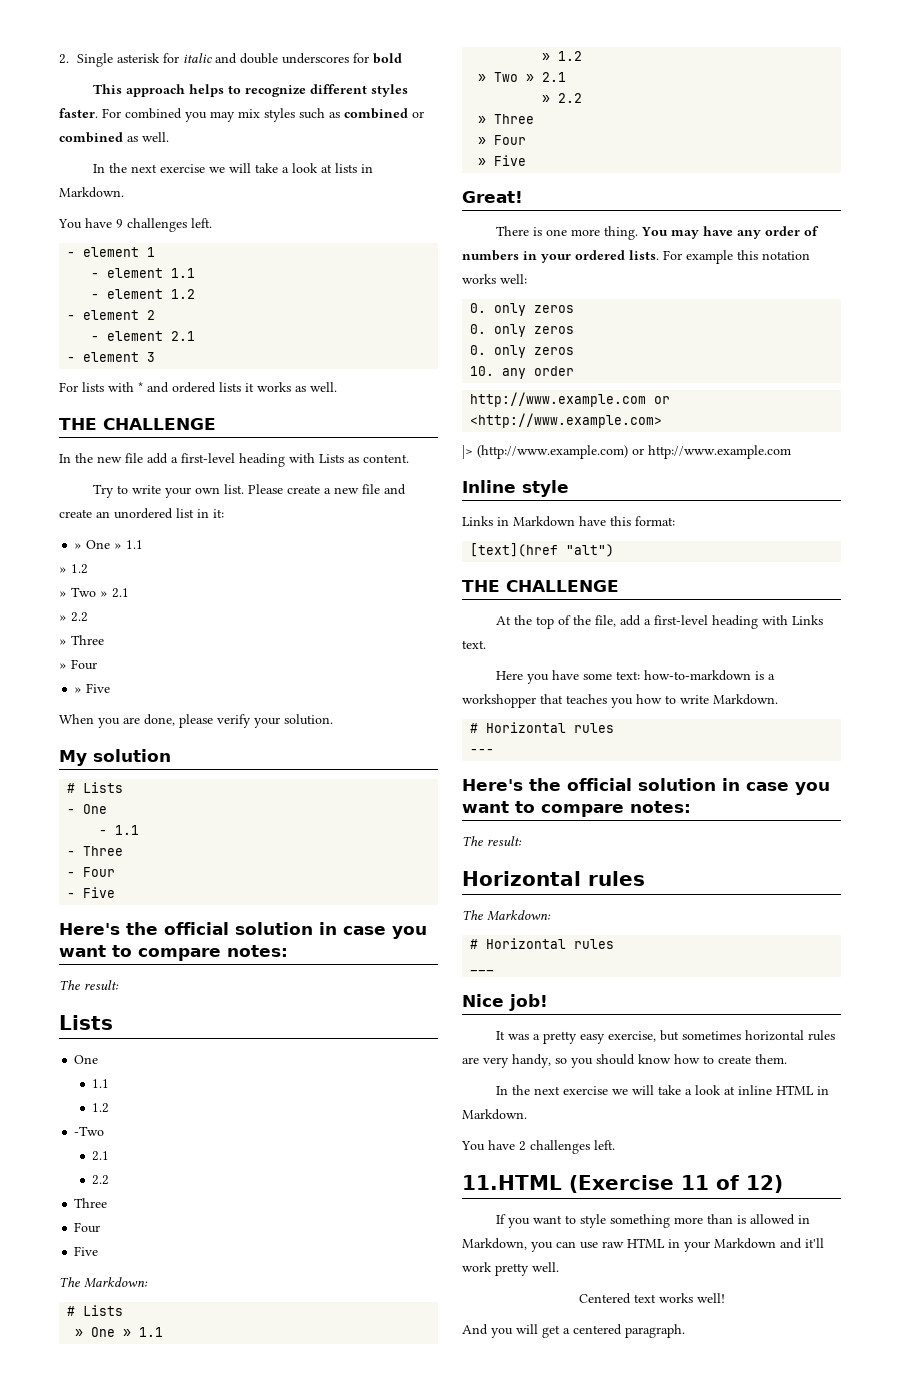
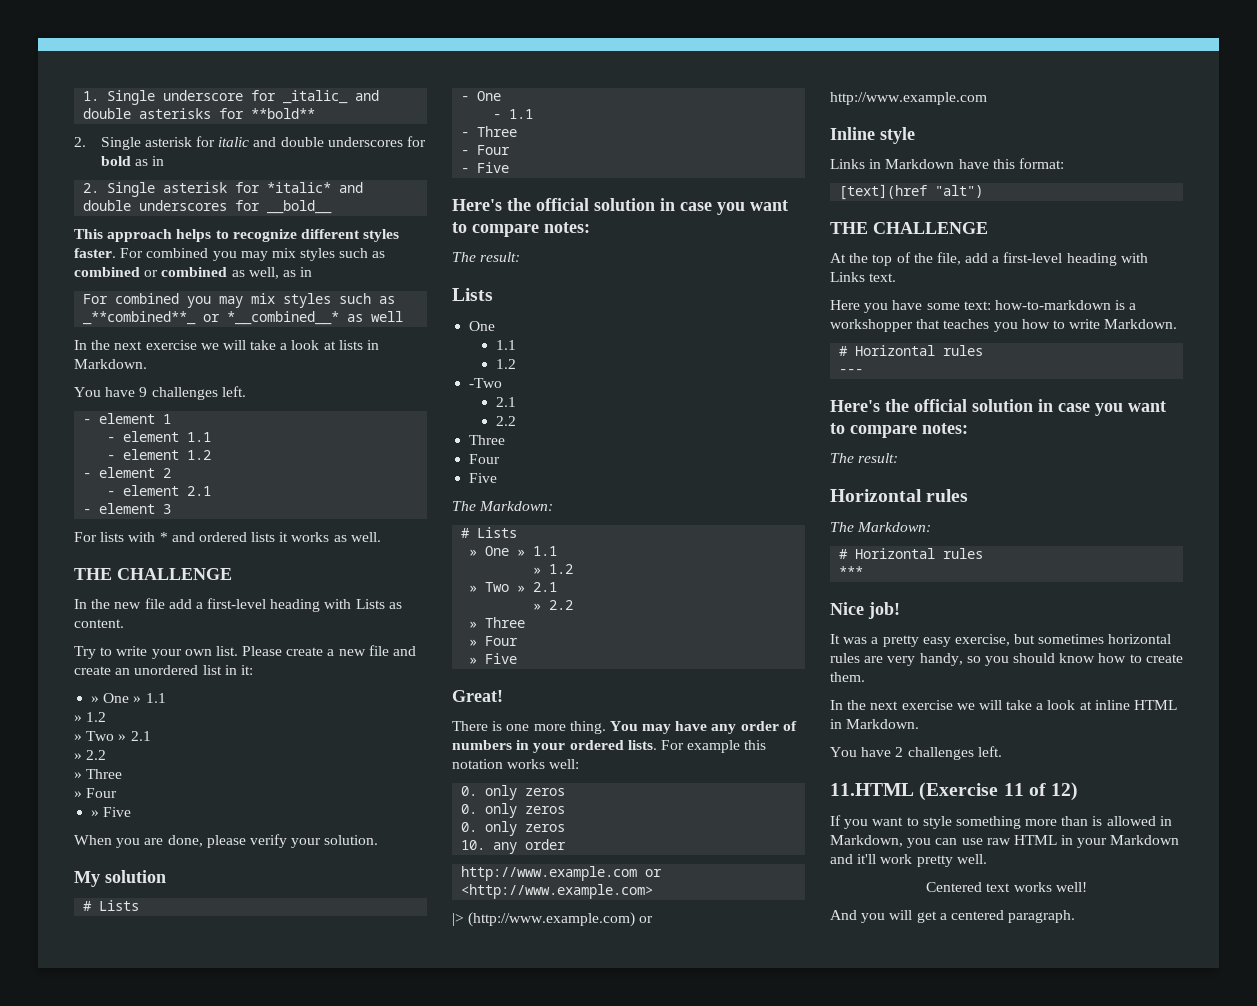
+ 1. Single underscore for _italic_ and double asterisks for **bold**
- 2. Single asterisk for italic and double underscores for bold
+ 2. Single asterisk for italic and double underscores for bold as in
+ 2. Single asterisk for *italic* and double underscores for __bold__
- For combined you may mix styles such as combined or combined as well.
+ For combined you may mix styles such as combined or combined as well, as in
+ For combined you may mix styles such as _**combined**_ or *__combined__* as well
- ___
+ ***

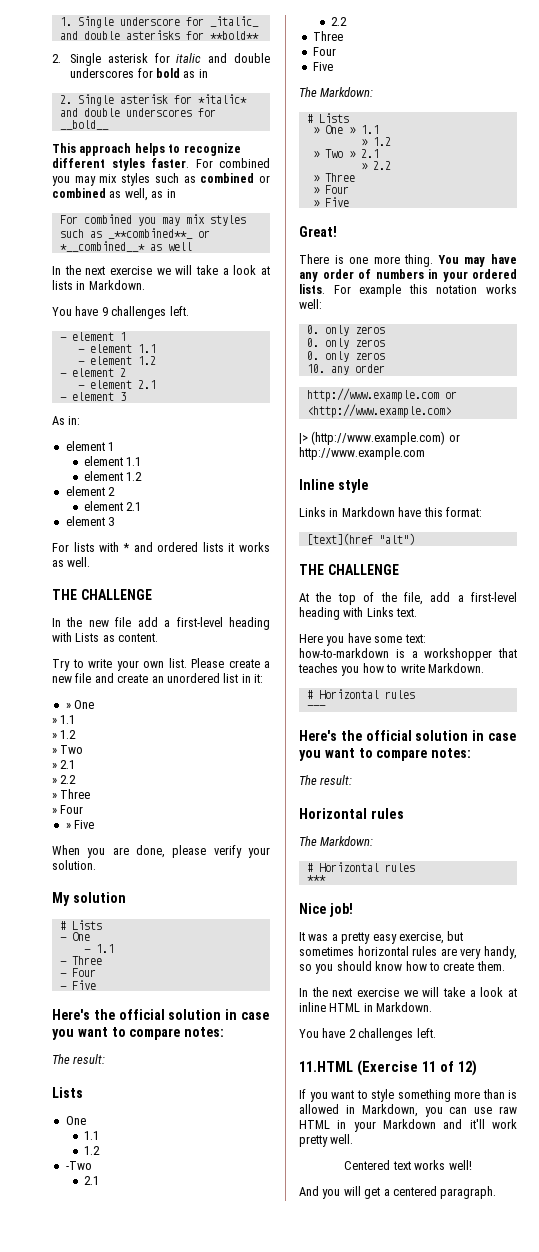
+ As in:
+ element 1
+ element 1.1
+ element 1.2
+ element 2
+ element 2.1
+ element 3
  Please create a new file and create an unordered list in it:
- » One » 1.1
+ » One
+ » 1.1
  » 1.2
- » Two » 2.1
+ » Two
+ » 2.1

